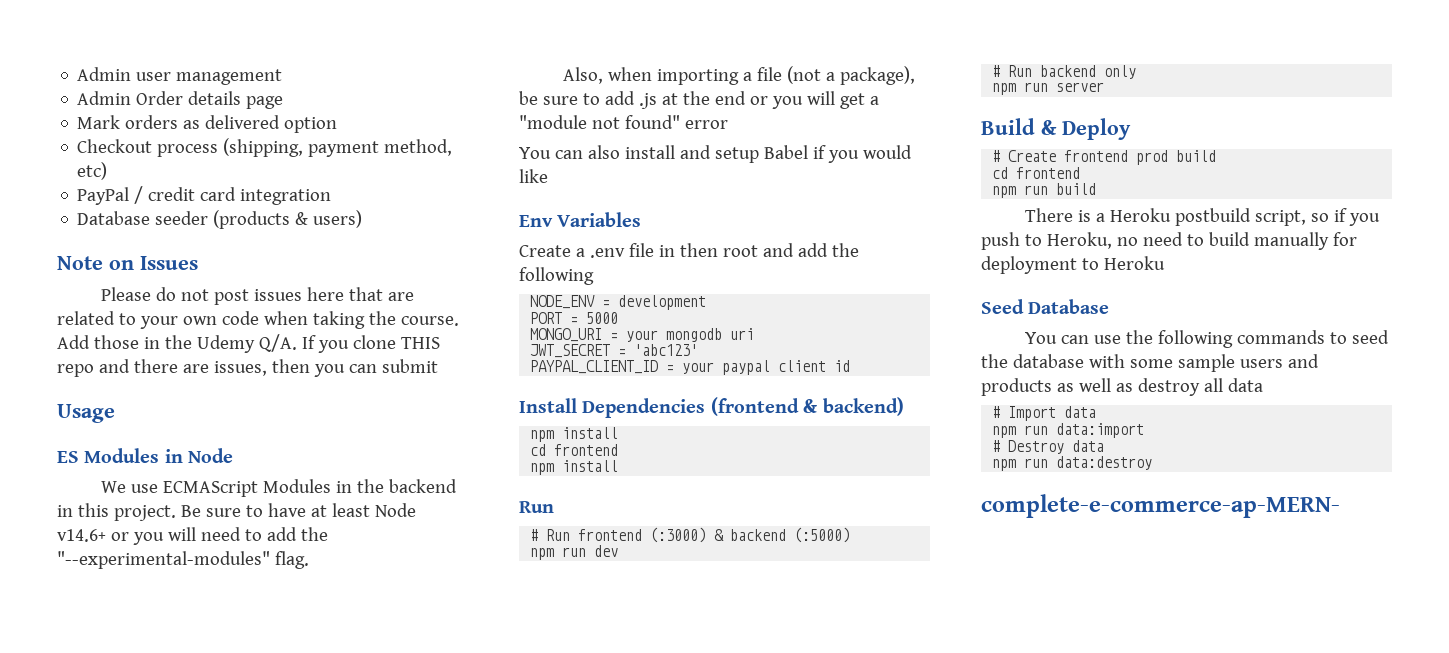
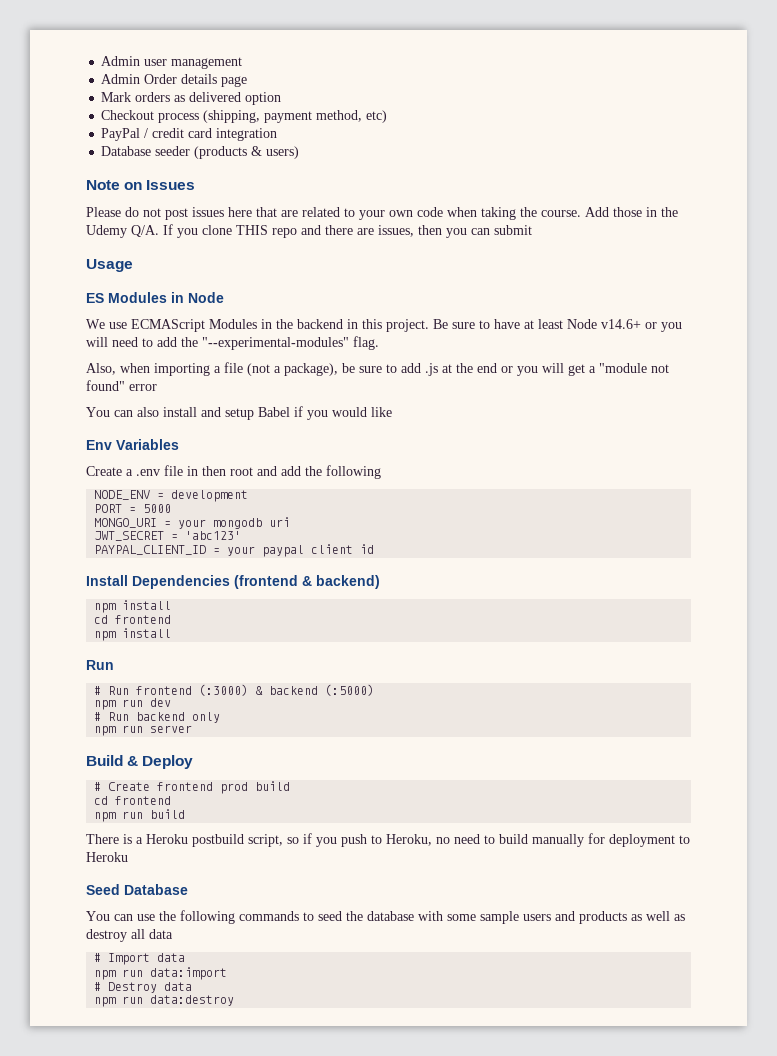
- complete-e-commerce-ap-MERN-

